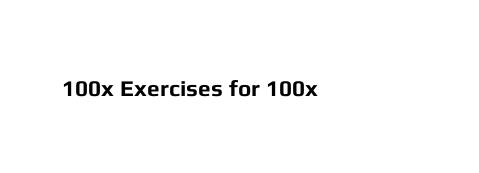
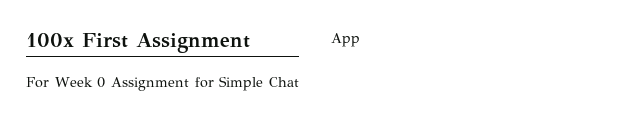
- 100x Exercises for 100x
+ 100x First Assignment
+ For Week 0 Assignment for Simple Chat App

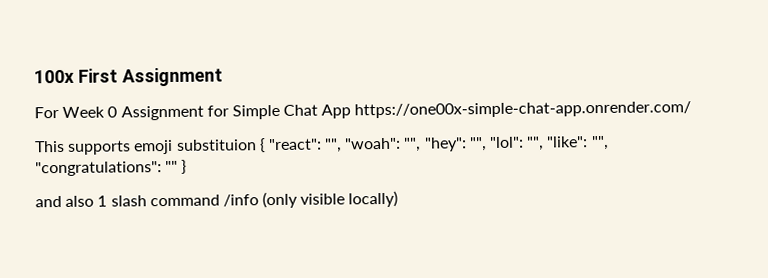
- For Week 0 Assignment for Simple Chat App
+ For Week 0 Assignment for Simple Chat App https://one00x-simple-chat-app.onrender.com/
+ This supports emoji substituion { "react": "", "woah": "", "hey": "", "lol": "", "like": "", "congratulations": "" }
+ and also 1 slash command /info (only visible locally)

